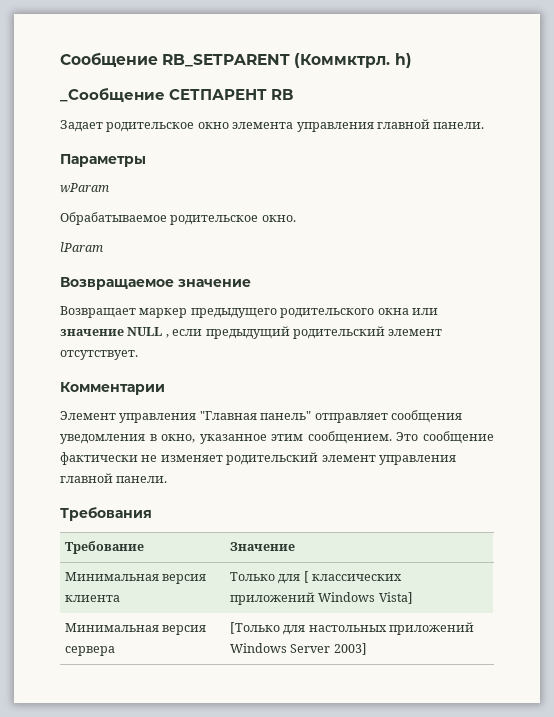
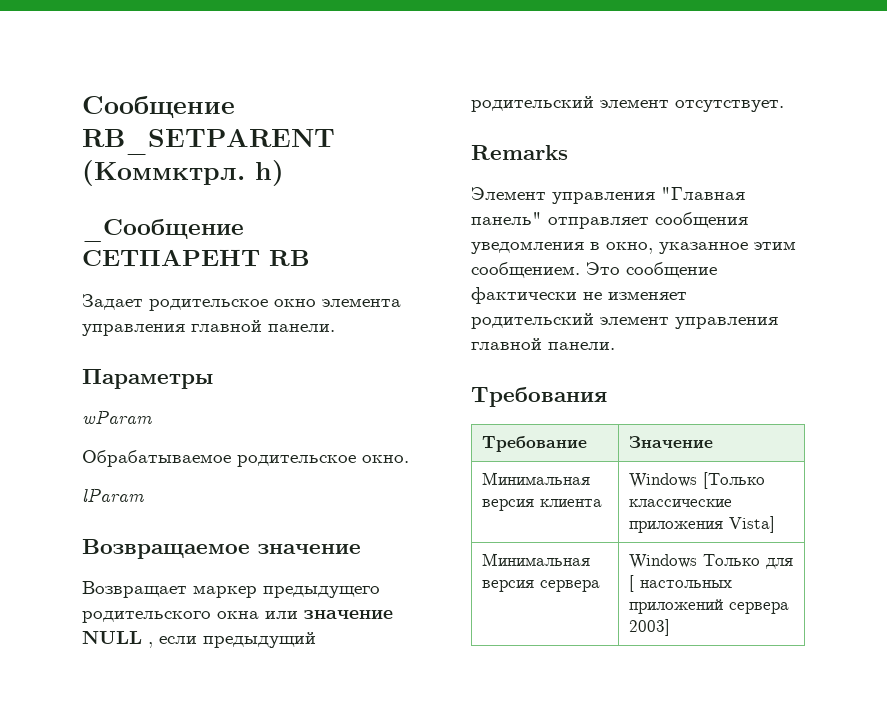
- Комментарии
+ Remarks
- Минимальная версия клиента | Только для [ классических приложений Windows Vista]
- Минимальная версия сервера | [Только для настольных приложений Windows Server 2003]
+ Минимальная версия клиента | Windows [Только классические приложения Vista]
+ Минимальная версия сервера | Windows Только для [ настольных приложений сервера 2003]

